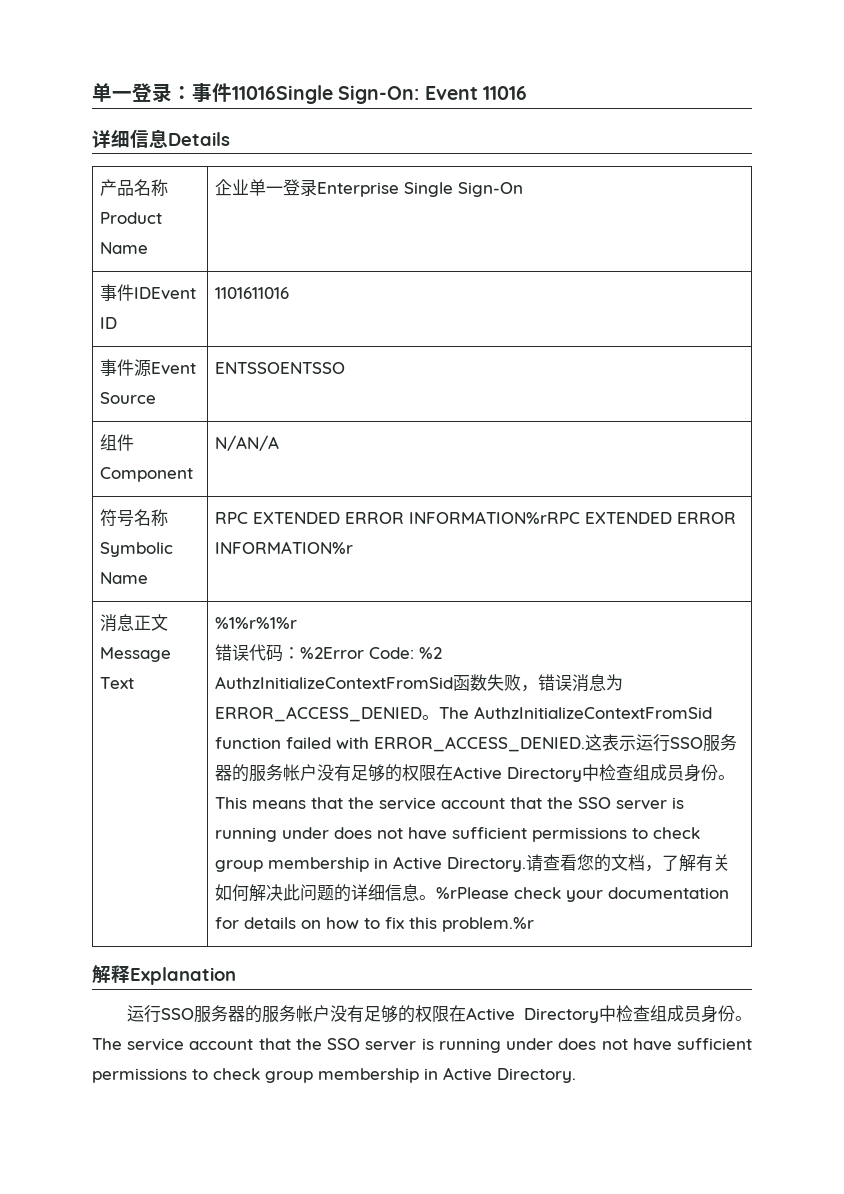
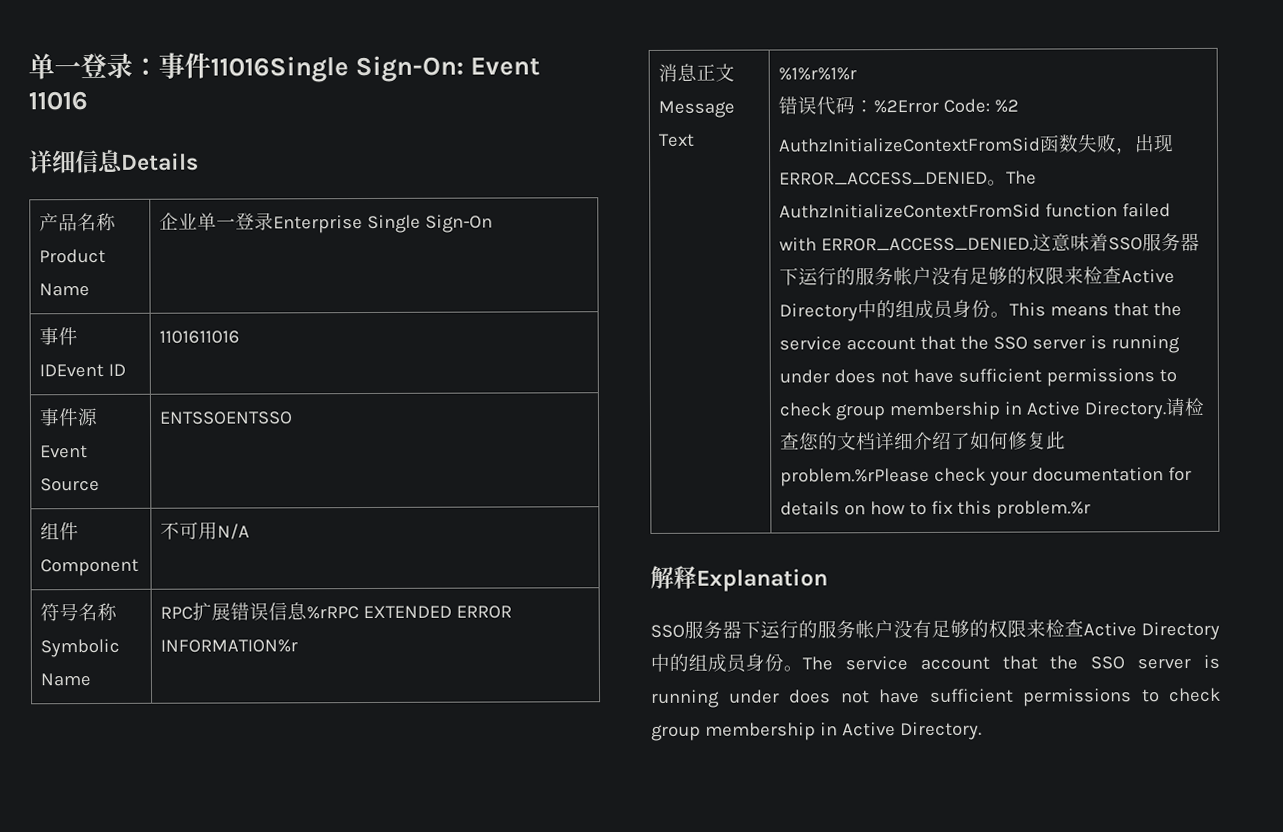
- 组件Component | N/AN/A
+ 组件Component | 不可用N/A
- 符号名称Symbolic Name | RPC EXTENDED ERROR INFORMATION%rRPC EXTENDED ERROR INFORMATION%r
+ 符号名称Symbolic Name | RPC扩展错误信息%rRPC EXTENDED ERROR INFORMATION%r
- AuthzInitializeContextFromSid函数失败，错误消息为ERROR_ACCESS_DENIED。
+ AuthzInitializeContextFromSid函数失败，出现ERROR_ACCESS_DENIED。
- 这表示运行SSO服务器的服务帐户没有足够的权限在Active Directory中检查组成员身份。
+ 这意味着SSO服务器下运行的服务帐户没有足够的权限来检查Active Directory中的组成员身份。
- 请查看您的文档，了解有关如何解决此问题的详细信息。%rPlease check your documentation for details on how to fix this problem.%r
+ 请检查您的文档详细介绍了如何修复此problem.%rPlease check your documentation for details on how to fix this problem.%r
  解释Explanation
- 运行SSO服务器的服务帐户没有足够的权限在Active Directory中检查组成员身份。
+ SSO服务器下运行的服务帐户没有足够的权限来检查Active Directory中的组成员身份。

